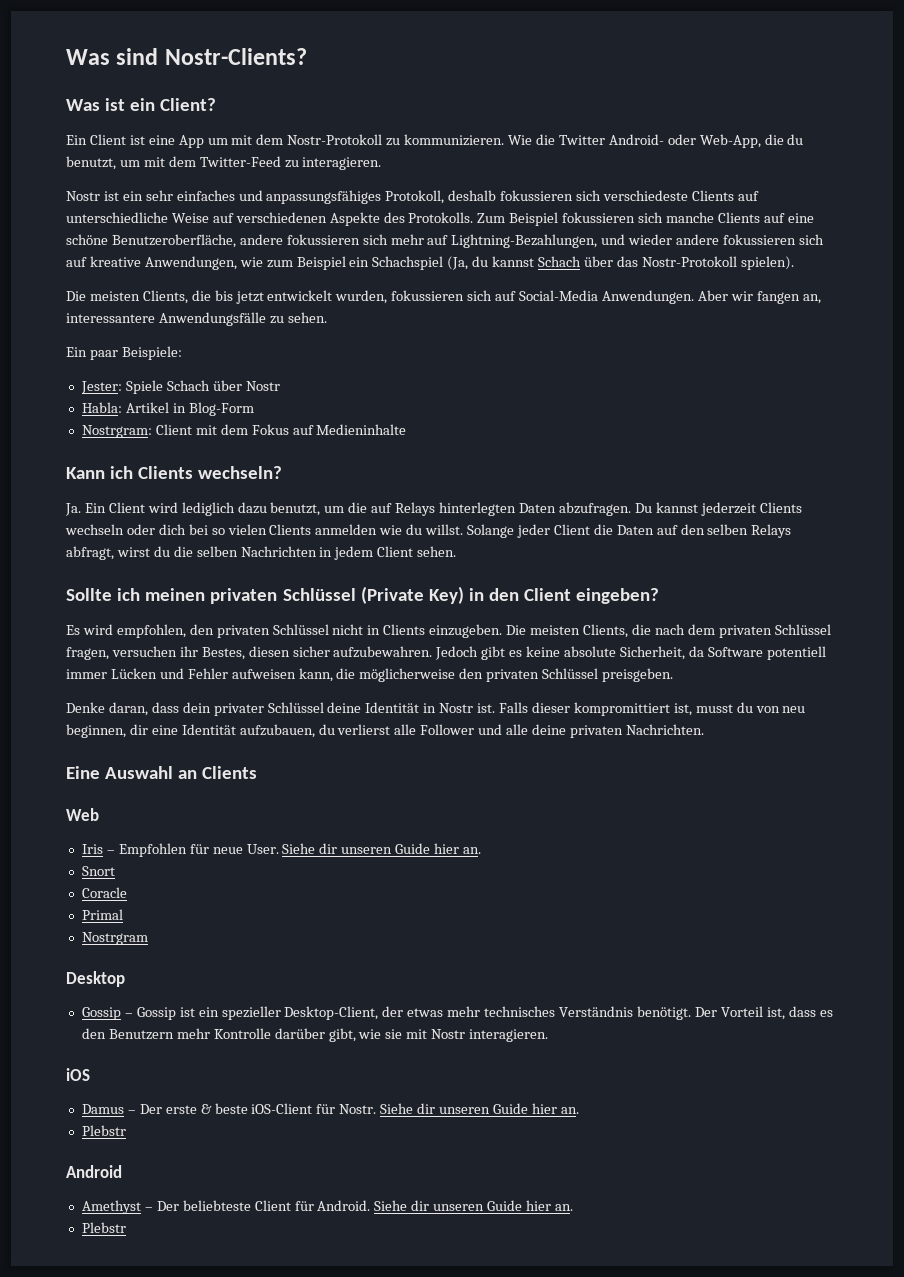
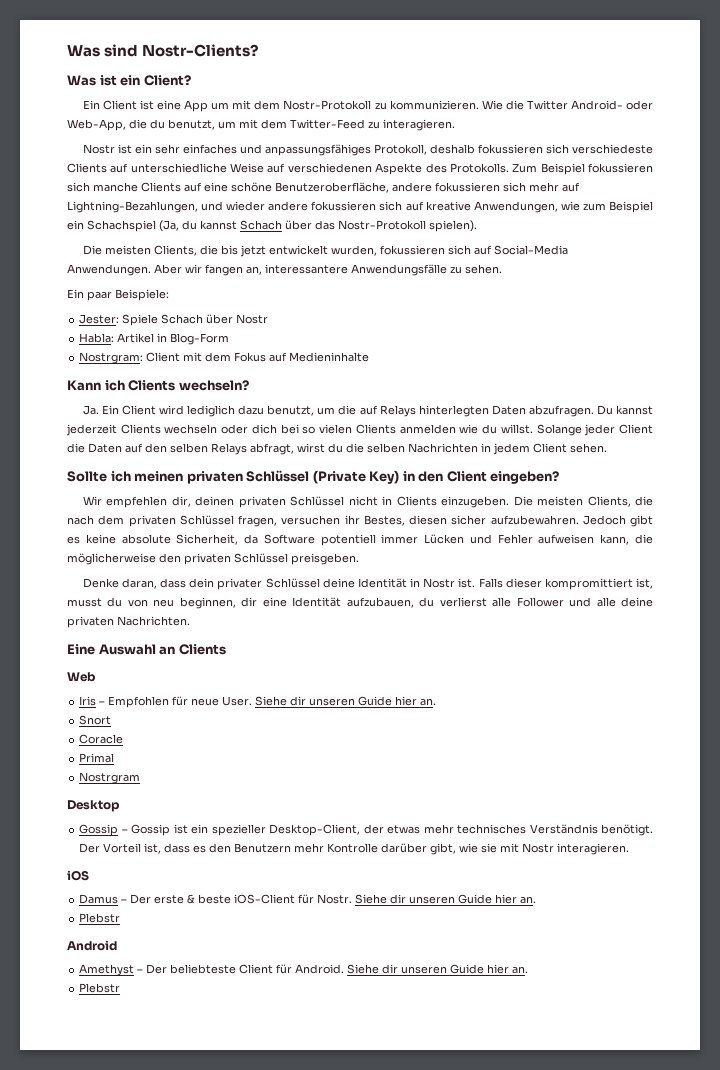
- Es wird empfohlen, den privaten Schlüssel nicht in Clients einzugeben.
+ Wir empfehlen dir, deinen privaten Schlüssel nicht in Clients einzugeben.

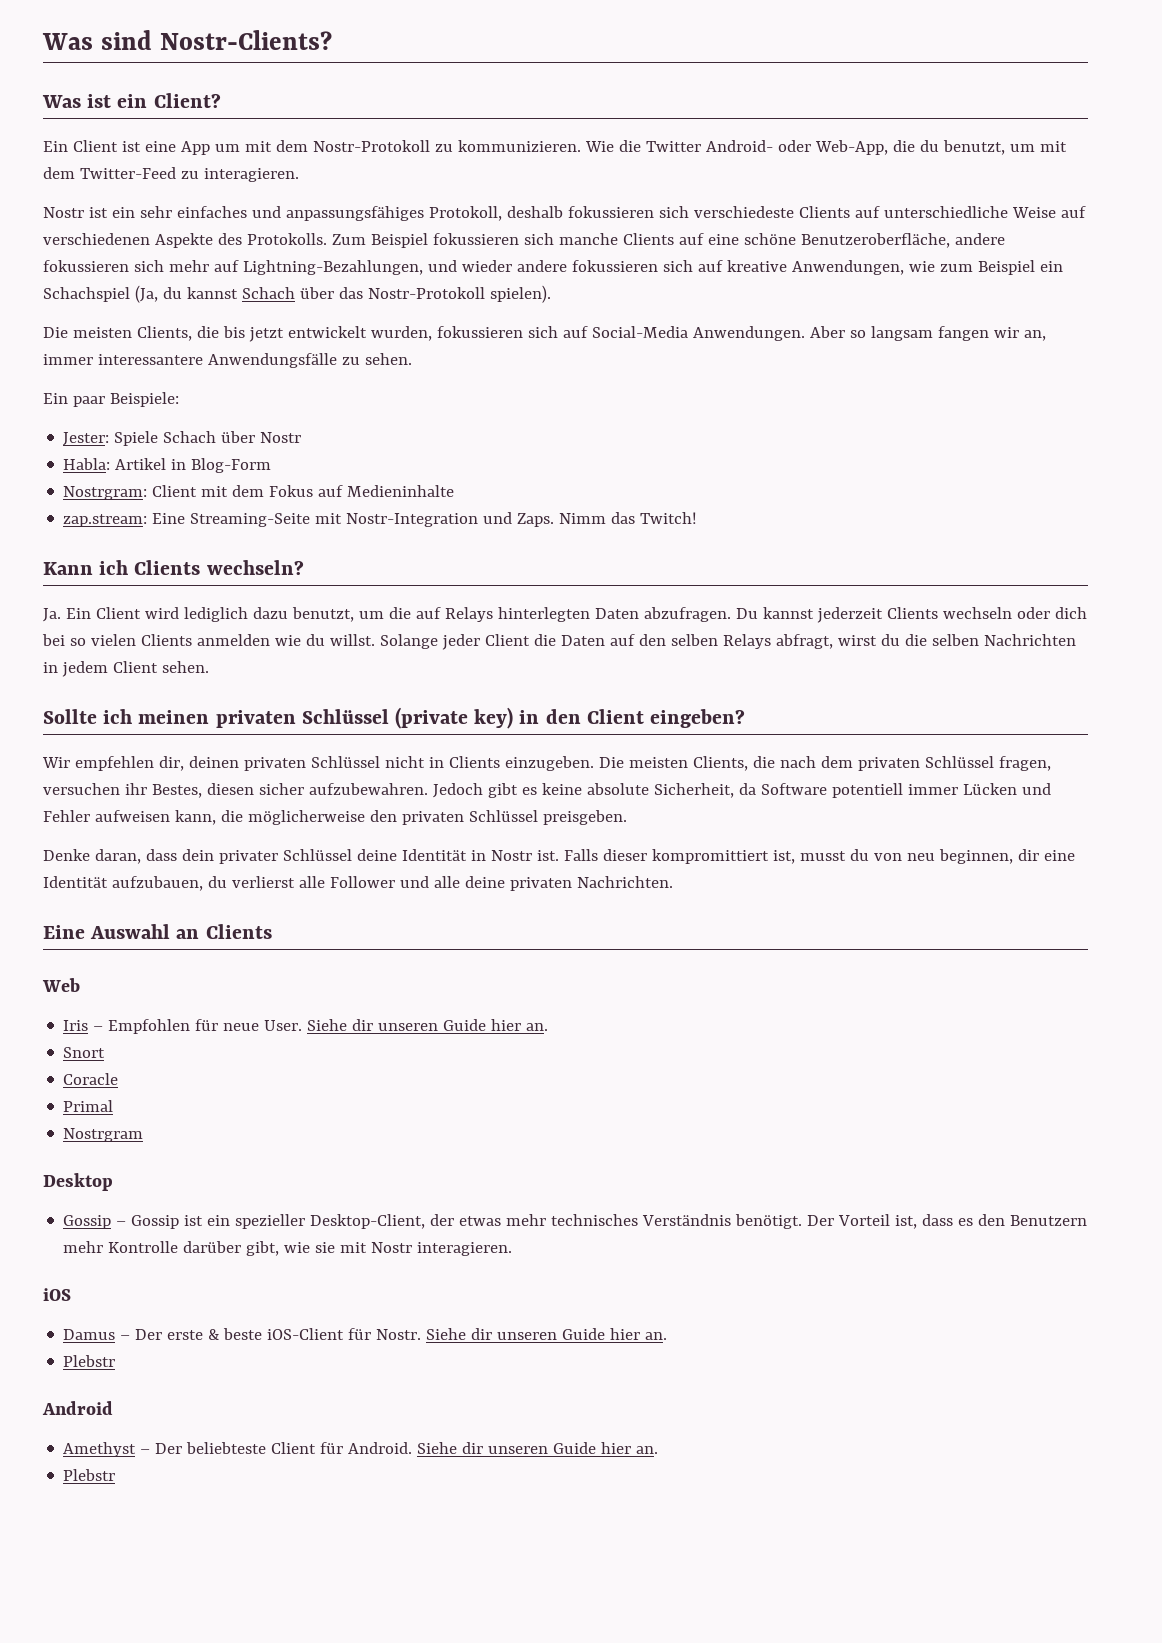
- Aber wir fangen an, interessantere Anwendungsfälle zu sehen.
+ Aber so langsam fangen wir an, immer interessantere Anwendungsfälle zu sehen.
+ zap.stream: Eine Streaming-Seite mit Nostr-Integration und Zaps. Nimm das Twitch!
- Sollte ich meinen privaten Schlüssel (Private Key) in den Client eingeben?
+ Sollte ich meinen privaten Schlüssel (private key) in den Client eingeben?

